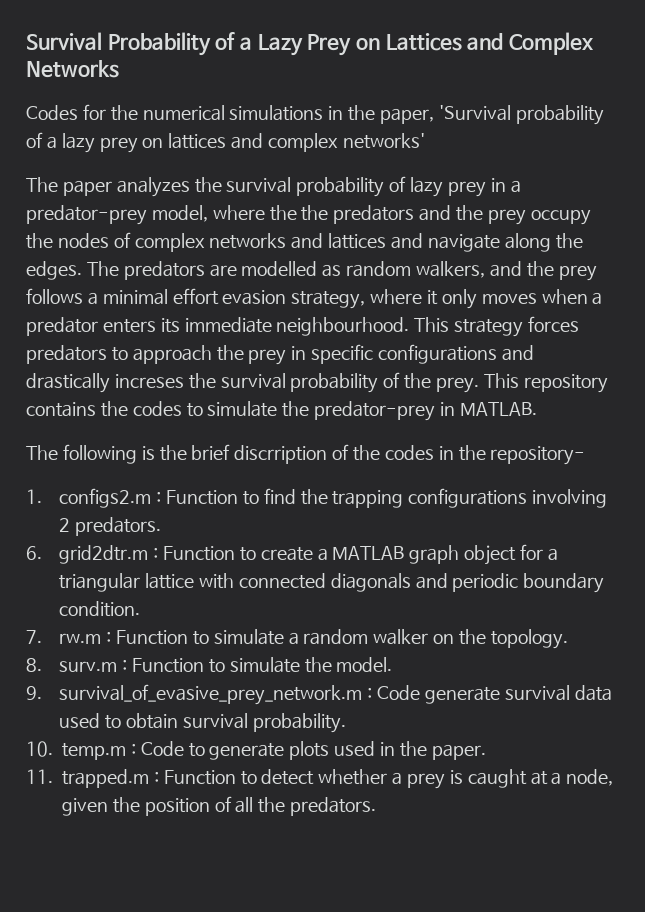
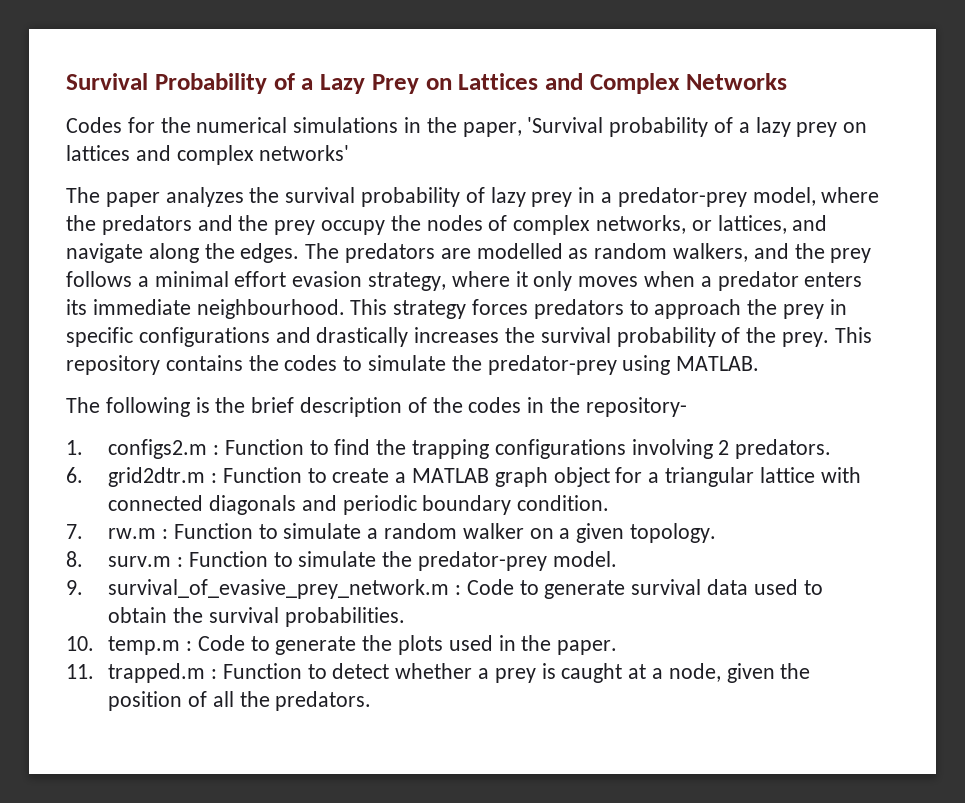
- The paper analyzes the survival probability of lazy prey in a predator-prey model, where the the predators and the prey occupy the nodes of complex networks and lattices and navigate along the edges.
+ The paper analyzes the survival probability of lazy prey in a predator-prey model, where the predators and the prey occupy the nodes of complex networks, or lattices, and navigate along the edges.
- This strategy forces predators to approach the prey in specific configurations and drastically increses the survival probability of the prey.
+ This strategy forces predators to approach the prey in specific configurations and drastically increases the survival probability of the prey.
- This repository contains the codes to simulate the predator-prey in MATLAB.
+ This repository contains the codes to simulate the predator-prey using MATLAB.
- The following is the brief discrription of the codes in the repository-
+ The following is the brief description of the codes in the repository-
- 7. rw.m : Function to simulate a random walker on the topology.
+ 7. rw.m : Function to simulate a random walker on a given topology.
- 8. surv.m : Function to simulate the model.
+ 8. surv.m : Function to simulate the predator-prey model.
- 9. survival_of_evasive_prey_network.m : Code generate survival data used to obtain survival probability.
+ 9. survival_of_evasive_prey_network.m : Code to generate survival data used to obtain the survival probabilities.
- 10. temp.m : Code to generate plots used in the paper.
+ 10. temp.m : Code to generate the plots used in the paper.

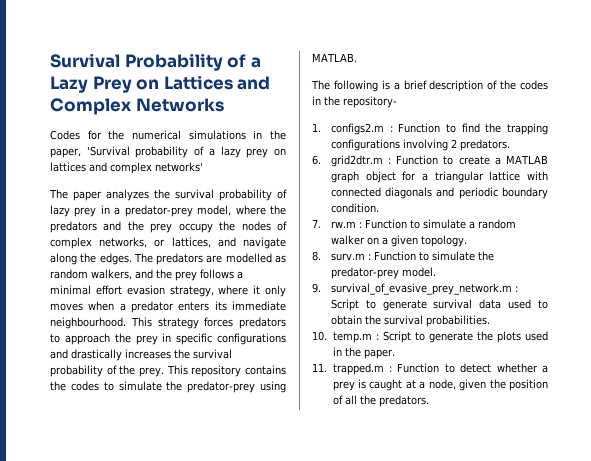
- The following is the brief description of the codes in the repository-
+ The following is a brief description of the codes in the repository-
- 9. survival_of_evasive_prey_network.m : Code to generate survival data used to obtain the survival probabilities.
+ 9. survival_of_evasive_prey_network.m : Script to generate survival data used to obtain the survival probabilities.
- 10. temp.m : Code to generate the plots used in the paper.
+ 10. temp.m : Script to generate the plots used in the paper.

